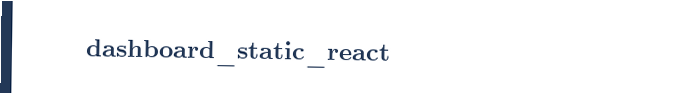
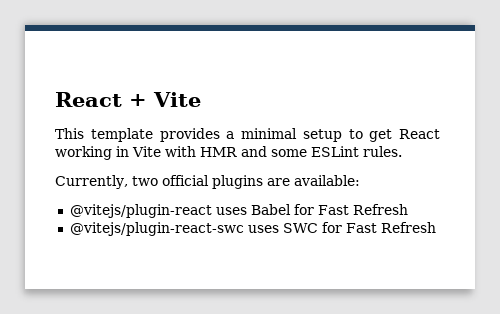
- dashboard_static_react
+ React + Vite
+ This template provides a minimal setup to get React working in Vite with HMR and some ESLint rules.
+ Currently, two official plugins are available:
+ @vitejs/plugin-react uses Babel for Fast Refresh
+ @vitejs/plugin-react-swc uses SWC for Fast Refresh

